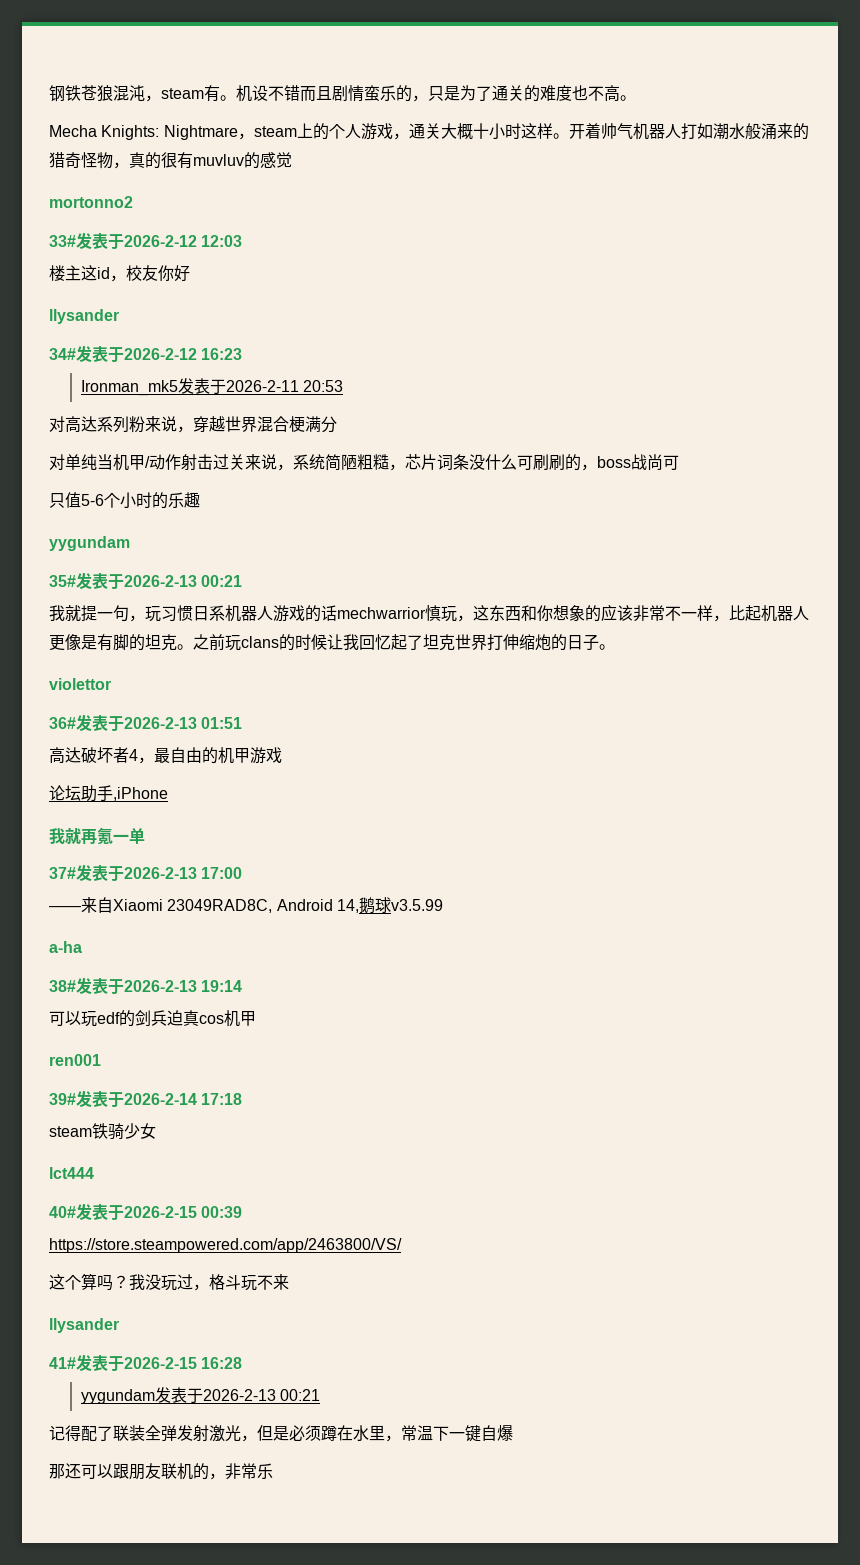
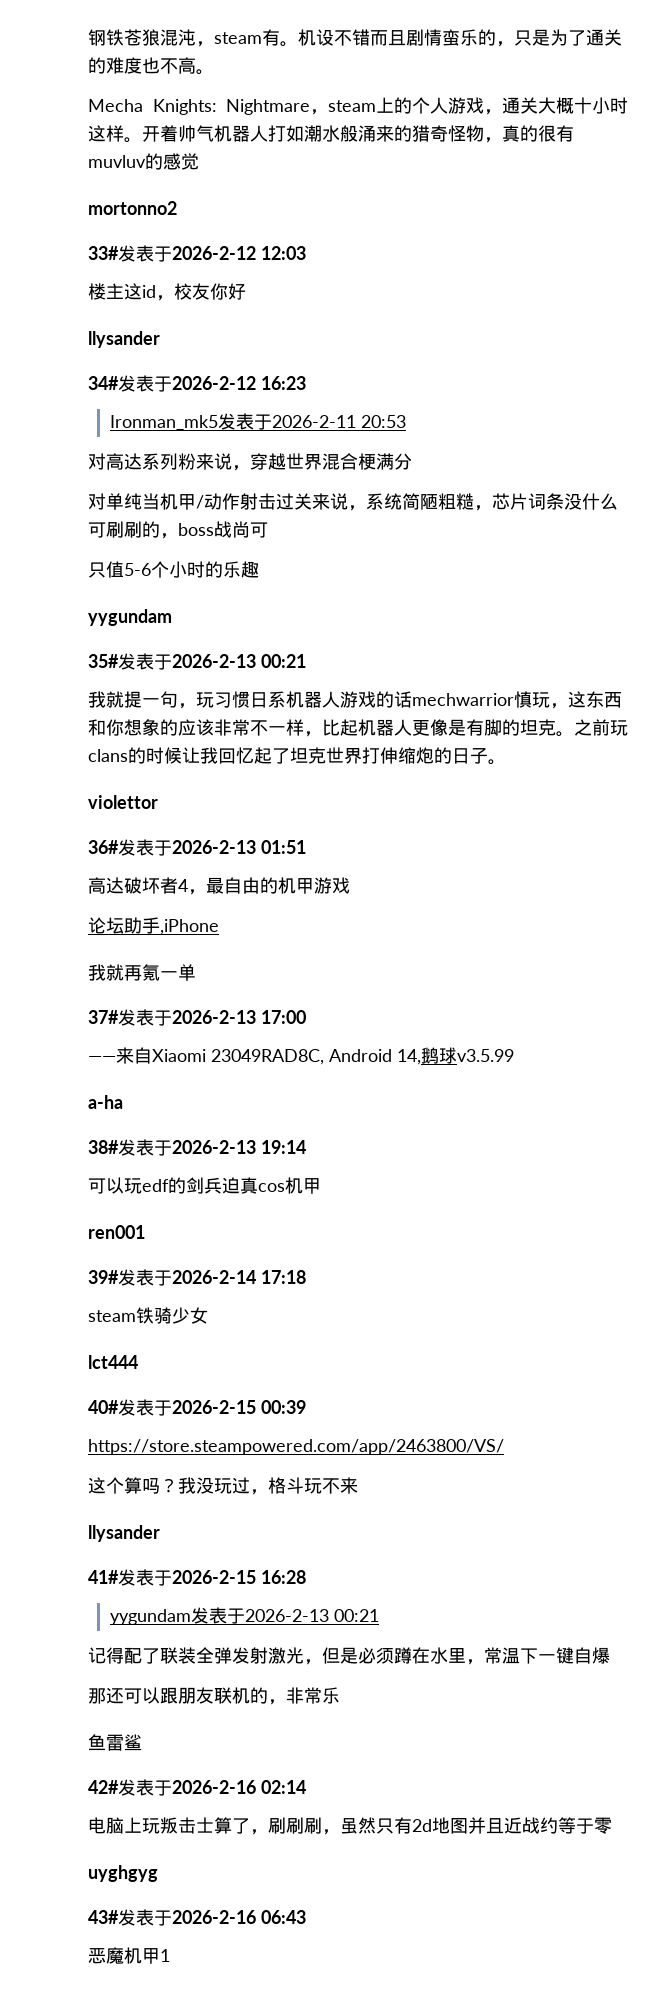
+ 鱼雷鲨
+ 42#发表于2026-2-16 02:14
+ 电脑上玩叛击士算了，刷刷刷，虽然只有2d地图并且近战约等于零
+ uyghgyg
+ 43#发表于2026-2-16 06:43
+ 恶魔机甲1

